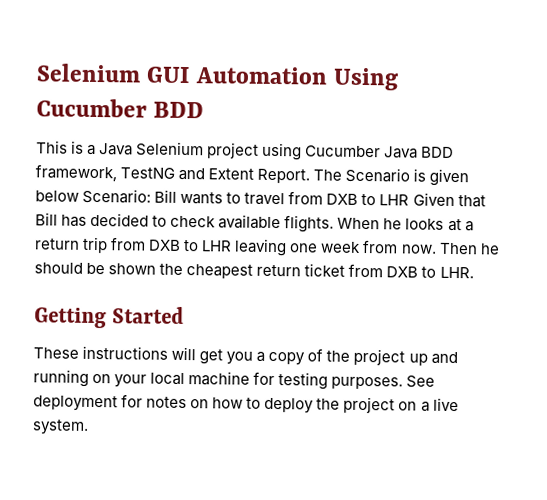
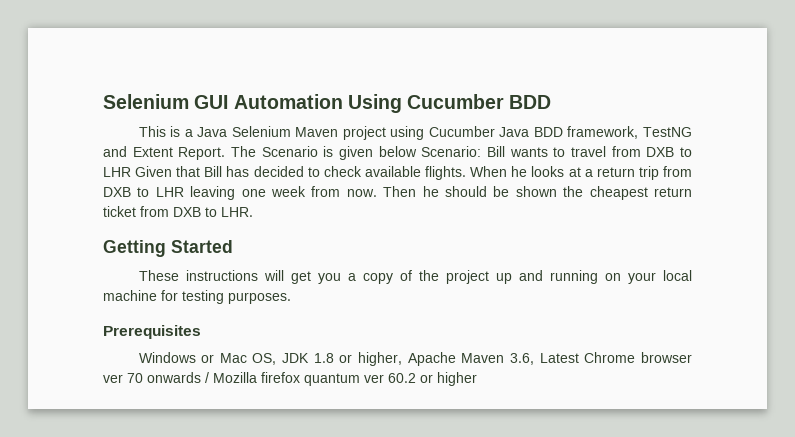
- This is a Java Selenium project using Cucumber Java BDD framework, TestNG and Extent Report.
+ This is a Java Selenium Maven project using Cucumber Java BDD framework, TestNG and Extent Report.
- These instructions will get you a copy of the project up and running on your local machine for testing purposes. See deployment for notes on how to deploy the project on a live system.
+ These instructions will get you a copy of the project up and running on your local machine for testing purposes.
+ Prerequisites
+ Windows or Mac OS, JDK 1.8 or higher, Apache Maven 3.6, Latest Chrome browser ver 70 onwards / Mozilla firefox quantum ver 60.2 or higher

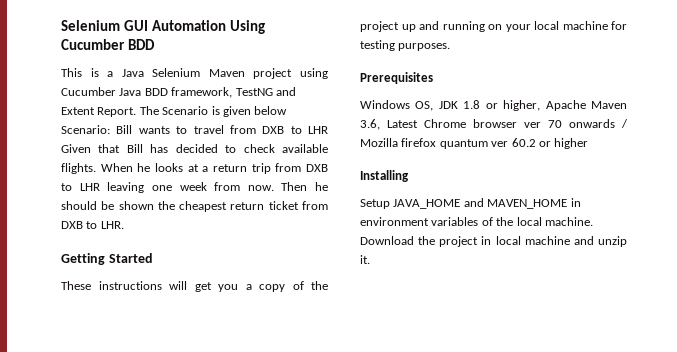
- Windows or Mac OS, JDK 1.8 or higher, Apache Maven 3.6, Latest Chrome browser ver 70 onwards / Mozilla firefox quantum ver 60.2 or higher
+ Windows OS, JDK 1.8 or higher, Apache Maven 3.6, Latest Chrome browser ver 70 onwards / Mozilla firefox quantum ver 60.2 or higher
+ Installing
+ Setup JAVA_HOME and MAVEN_HOME in environment variables of the local machine. Download the project in local machine and unzip it.

